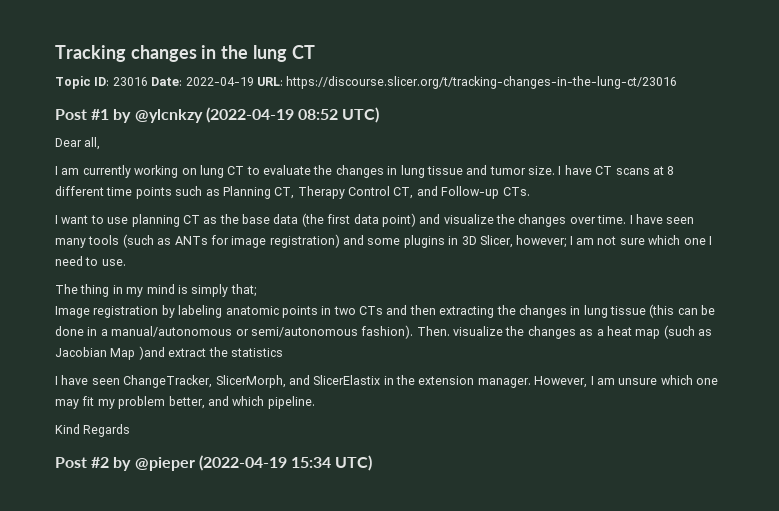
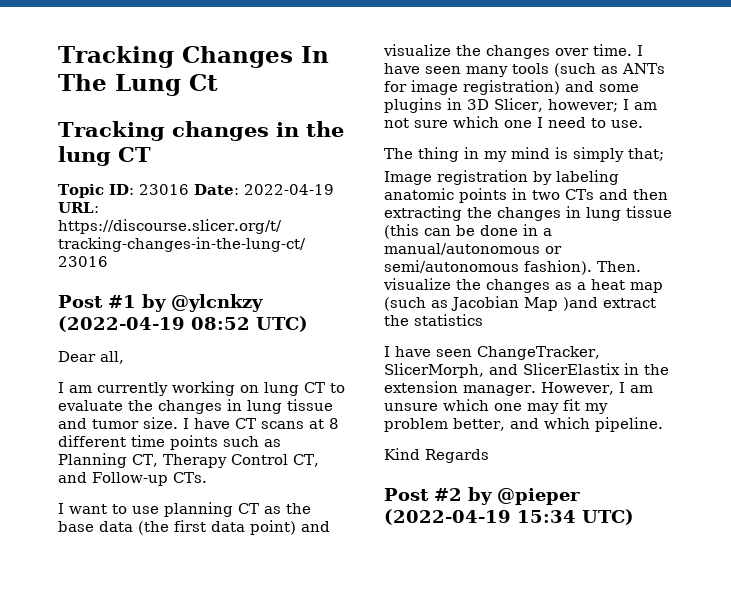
+ Tracking Changes In The Lung Ct

